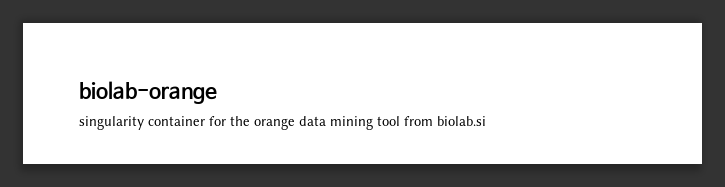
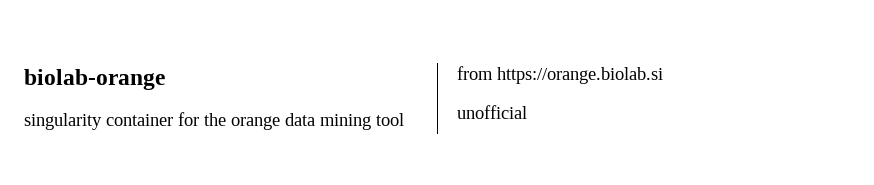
- singularity container for the orange data mining tool from biolab.si
+ singularity container for the orange data mining tool from https://orange.biolab.si
+ unofficial

